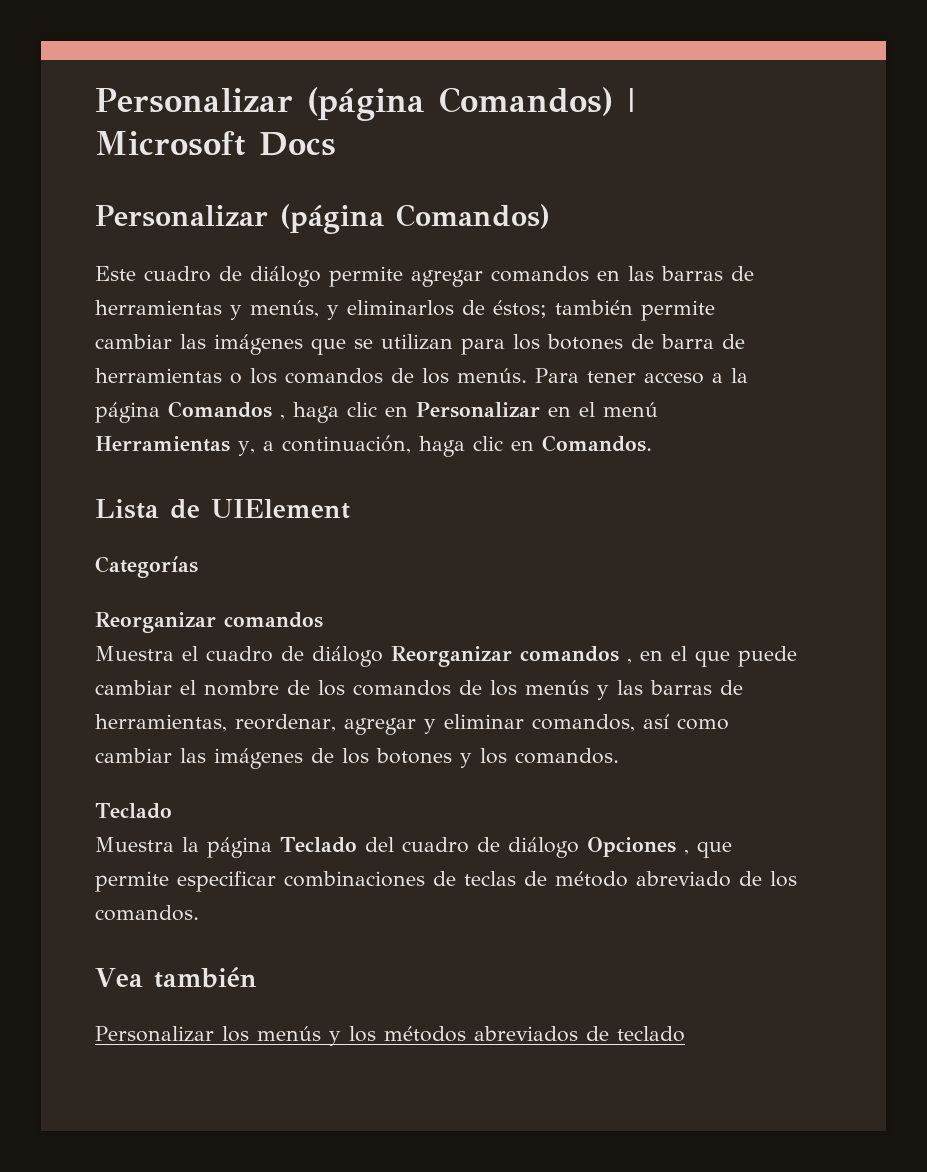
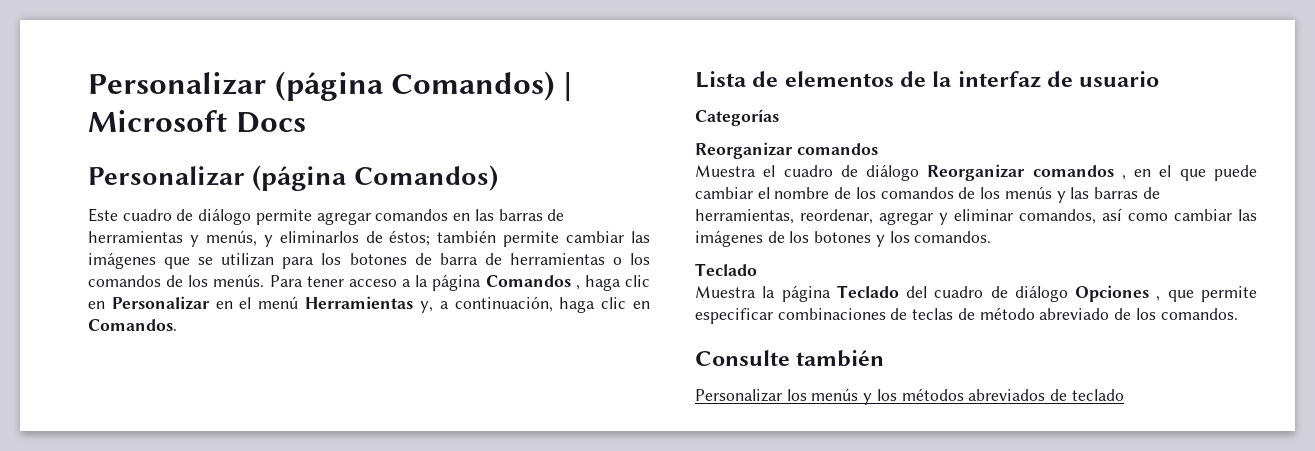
- Lista de UIElement
+ Lista de elementos de la interfaz de usuario
- Vea también
+ Consulte también

